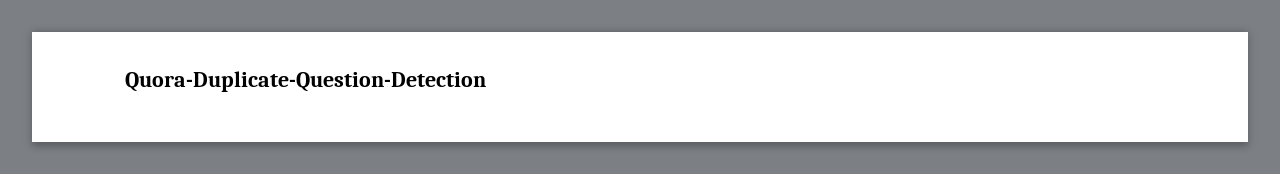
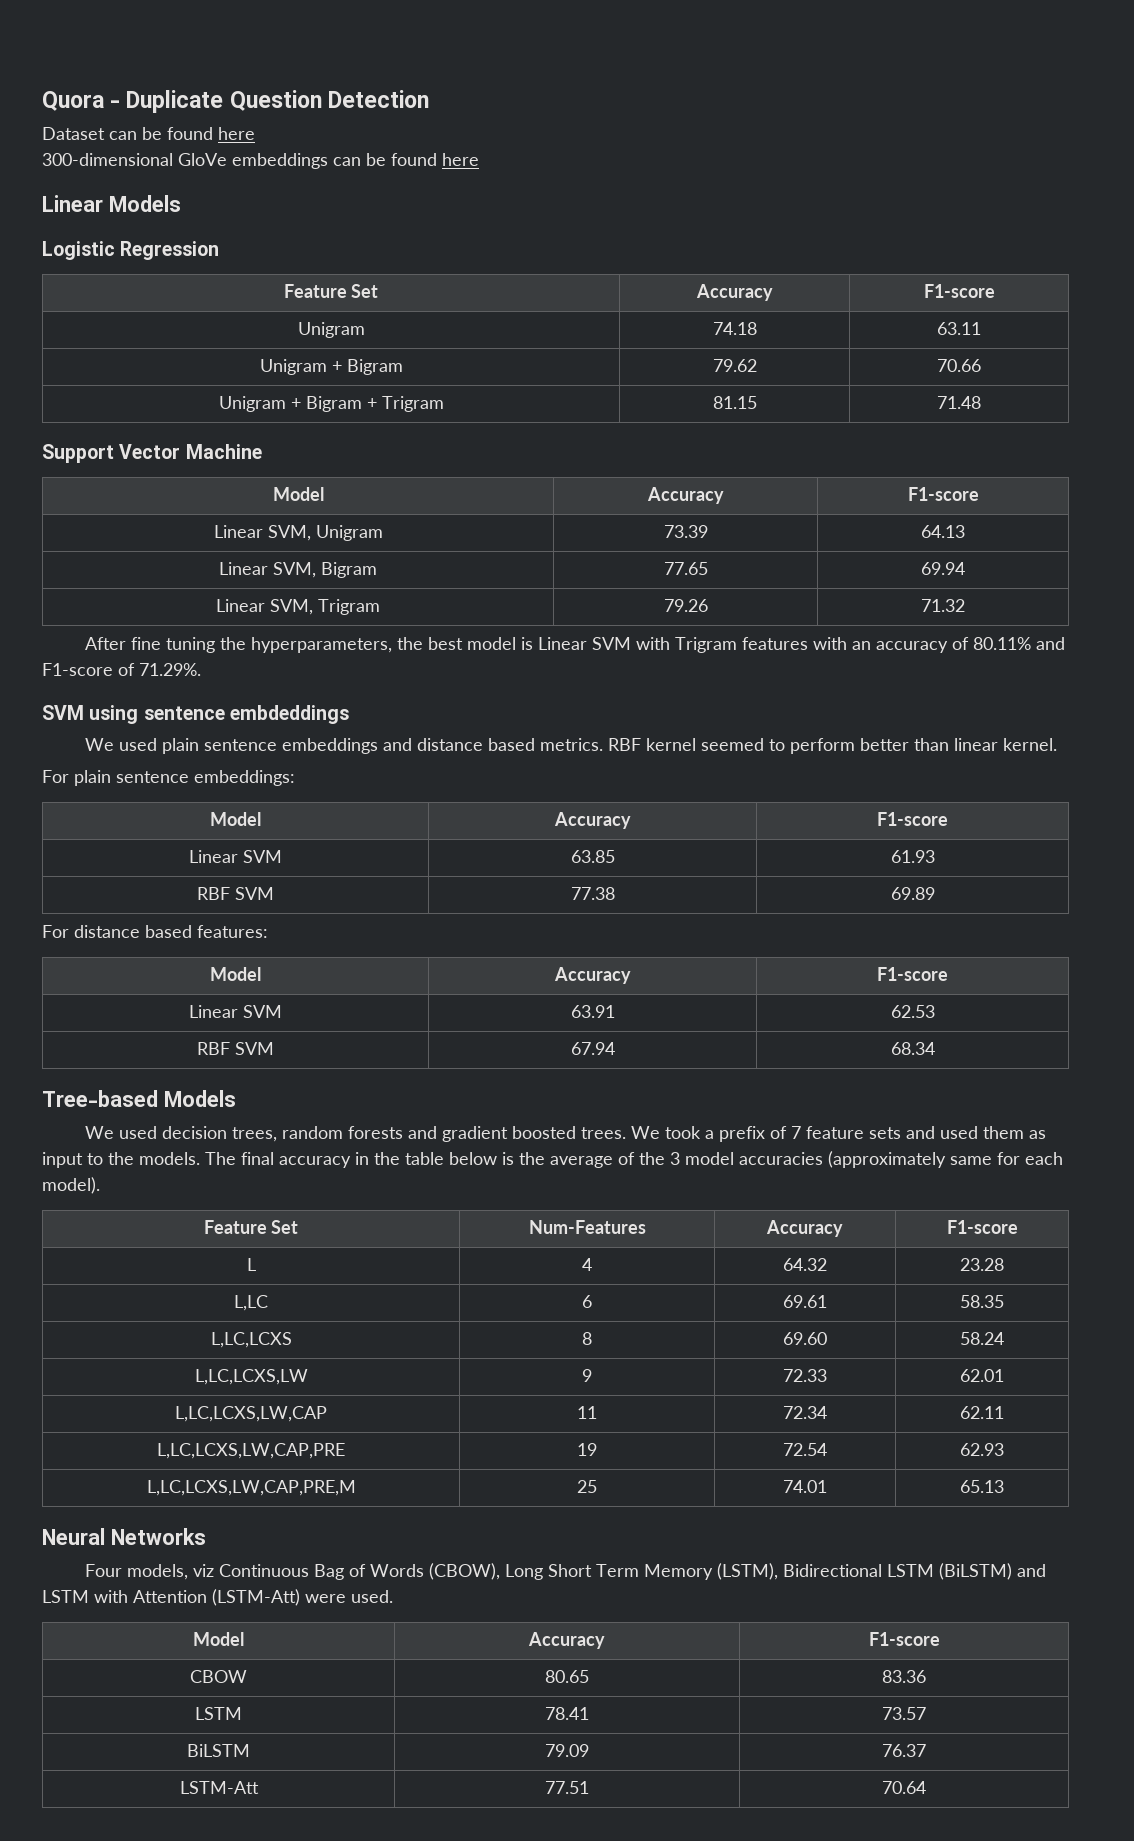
- Quora-Duplicate-Question-Detection
+ Quora - Duplicate Question Detection
+ Dataset can be found here
+ 300-dimensional GloVe embeddings can be found here
+ Linear Models
+ Logistic Regression
+ Feature Set | Accuracy | F1-score
+ Unigram | 74.18 | 63.11
+ Unigram + Bigram | 79.62 | 70.66
+ Unigram + Bigram + Trigram | 81.15 | 71.48
+ Support Vector Machine
+ Model | Accuracy | F1-score
+ Linear SVM, Unigram | 73.39 | 64.13
+ Linear SVM, Bigram | 77.65 | 69.94
+ Linear SVM, Trigram | 79.26 | 71.32
+ After fine tuning the hyperparameters, the best model is Linear SVM with Trigram features with an accuracy of 80.11% and F1-score of 71.29%.
+ SVM using sentence embdeddings
+ We used plain sentence embeddings and distance based metrics. RBF kernel seemed to perform better than linear kernel.
+ For plain sentence embeddings:
+ Model | Accuracy | F1-score
+ Linear SVM | 63.85 | 61.93
+ RBF SVM | 77.38 | 69.89
+ For distance based features:
+ Model | Accuracy | F1-score
+ Linear SVM | 63.91 | 62.53
+ RBF SVM | 67.94 | 68.34
+ Tree-based Models
+ We used decision trees, random forests and gradient boosted trees. We took a prefix of 7 feature sets and used them as input to the models. The final accuracy in the table below is the average of the 3 model accuracies (approximately same for each model).
+ Feature Set | Num-Features | Accuracy | F1-score
+ L | 4 | 64.32 | 23.28
+ L,LC | 6 | 69.61 | 58.35
+ L,LC,LCXS | 8 | 69.60 | 58.24
+ L,LC,LCXS,LW | 9 | 72.33 | 62.01
+ L,LC,LCXS,LW,CAP | 11 | 72.34 | 62.11
+ L,LC,LCXS,LW,CAP,PRE | 19 | 72.54 | 62.93
+ L,LC,LCXS,LW,CAP,PRE,M | 25 | 74.01 | 65.13
+ Neural Networks
+ Four models, viz Continuous Bag of Words (CBOW), Long Short Term Memory (LSTM), Bidirectional LSTM (BiLSTM) and LSTM with Attention (LSTM-Att) were used.
+ Model | Accuracy | F1-score
+ CBOW | 80.65 | 83.36
+ LSTM | 78.41 | 73.57
+ BiLSTM | 79.09 | 76.37
+ LSTM-Att | 77.51 | 70.64

